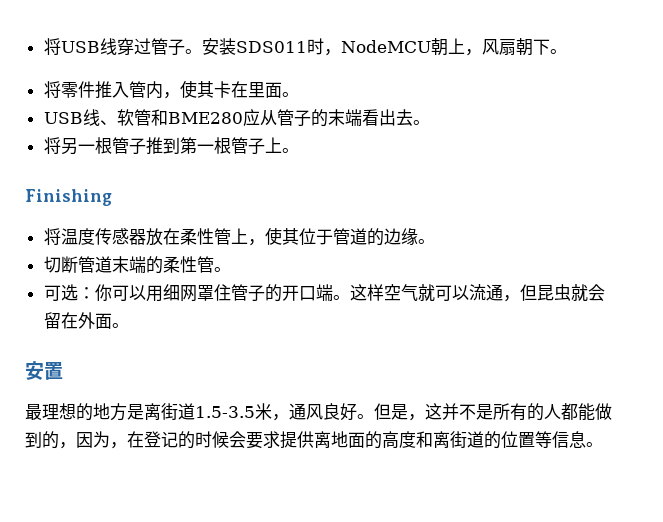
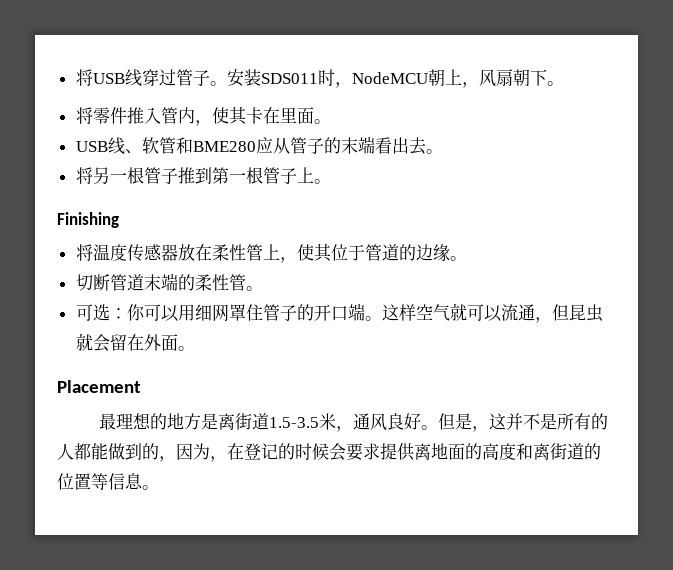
- 安置
+ Placement

